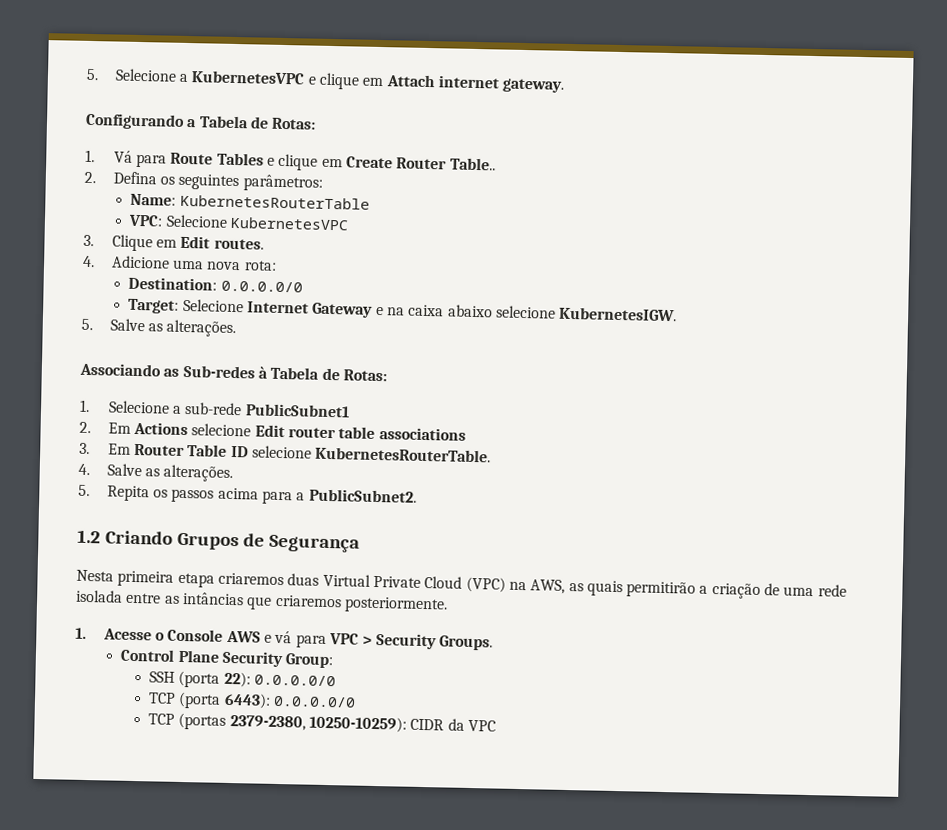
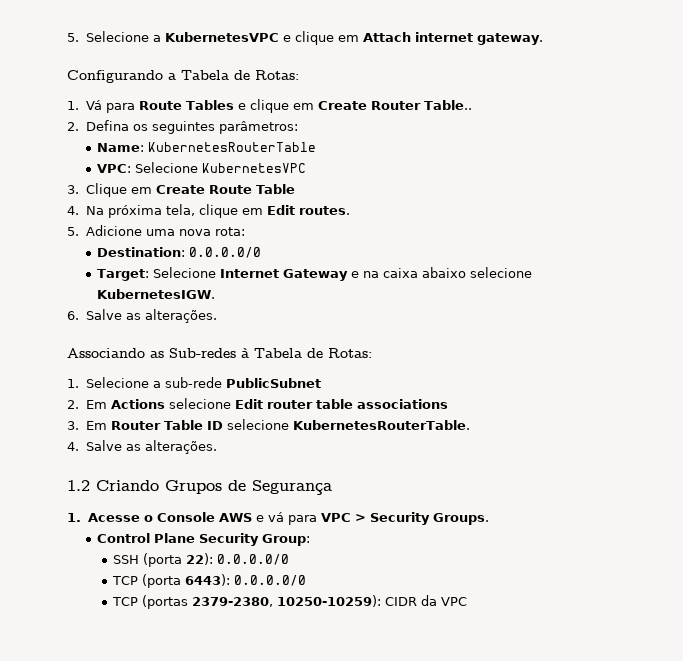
- 3. Clique em Edit routes.
+ 3. Clique em Create Route Table
+ 4. Na próxima tela, clique em Edit routes.
- 4. Adicione uma nova rota:
+ 5. Adicione uma nova rota:
- 5. Salve as alterações.
+ 6. Salve as alterações.
- 1. Selecione a sub-rede PublicSubnet1
+ 1. Selecione a sub-rede PublicSubnet
- 5. Repita os passos acima para a PublicSubnet2.
- Nesta primeira etapa criaremos duas Virtual Private Cloud (VPC) na AWS, as quais permitirão a criação de uma rede isolada entre as intâncias que criaremos posteriormente.

